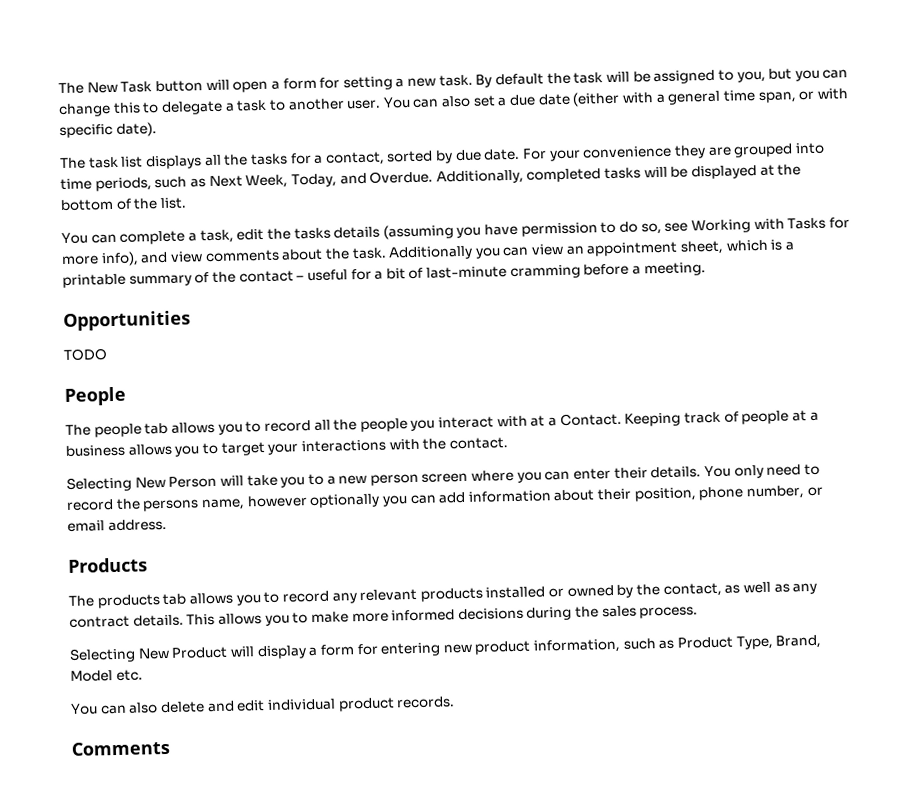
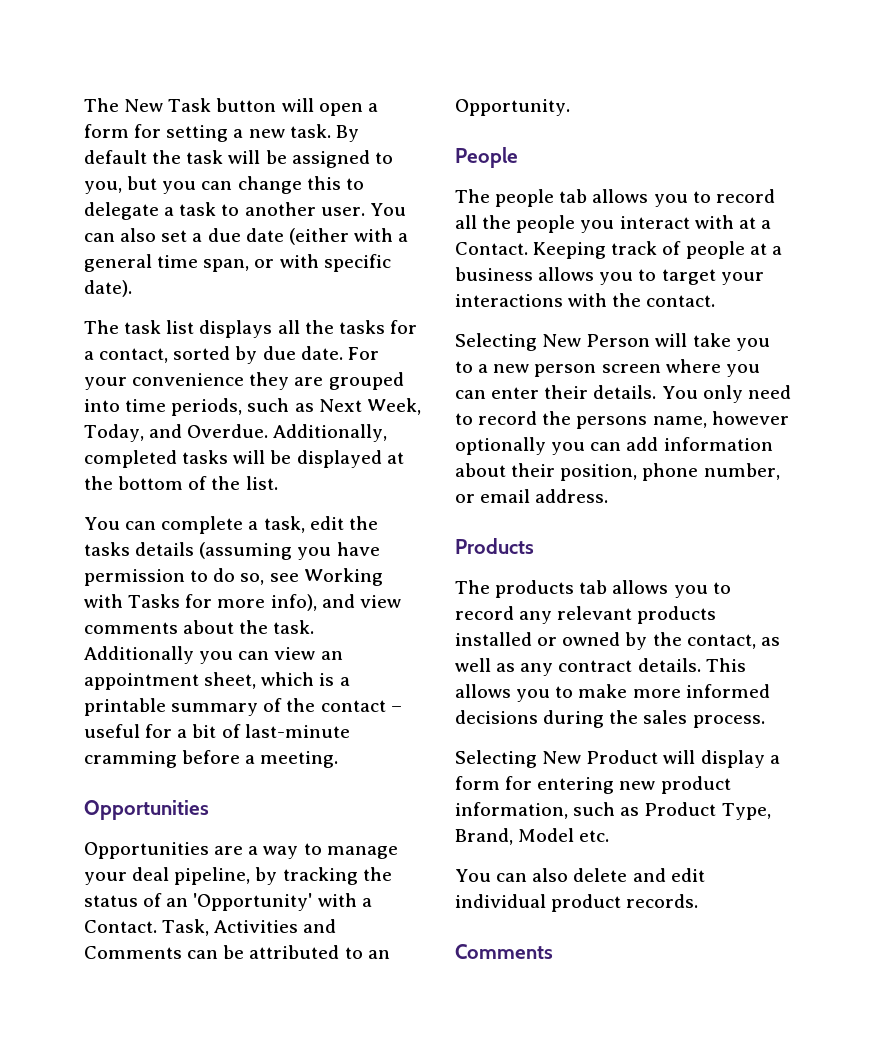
- TODO
+ Opportunities are a way to manage your deal pipeline, by tracking the status of an 'Opportunity' with a Contact. Task, Activities and Comments can be attributed to an Opportunity.

